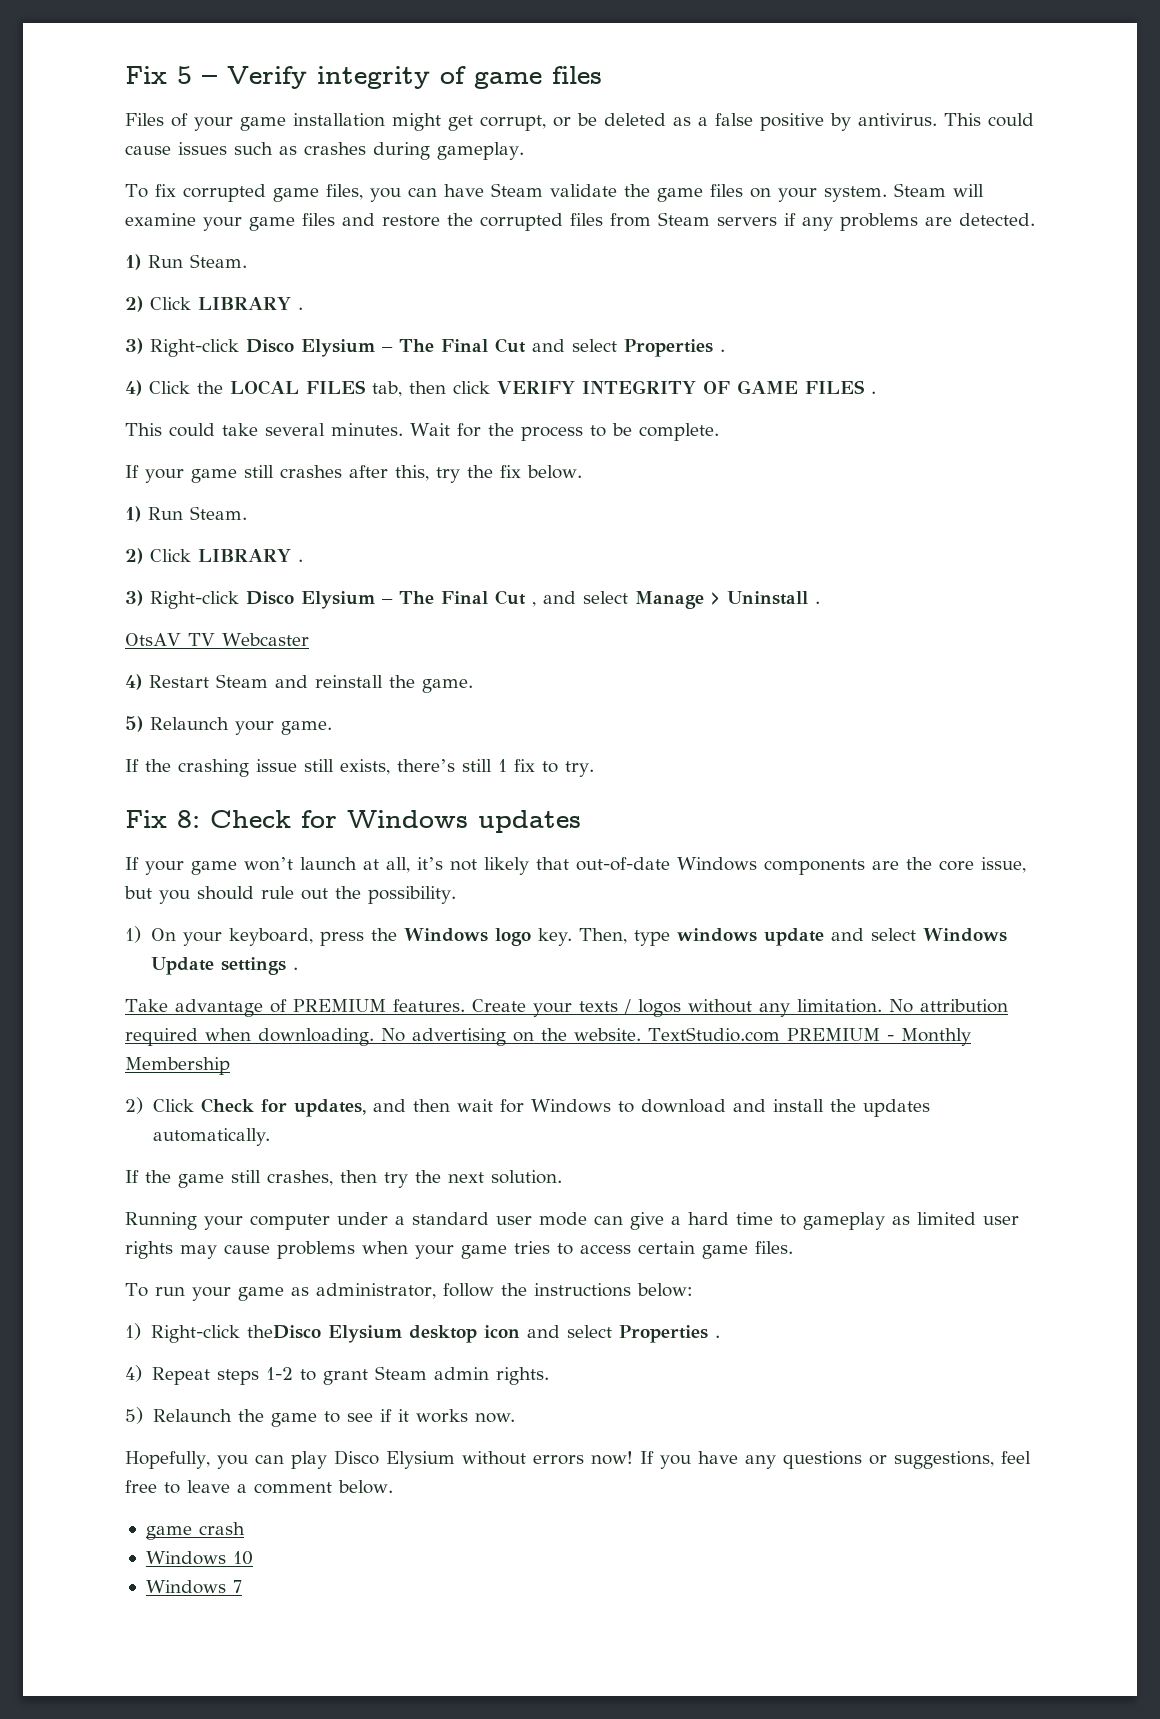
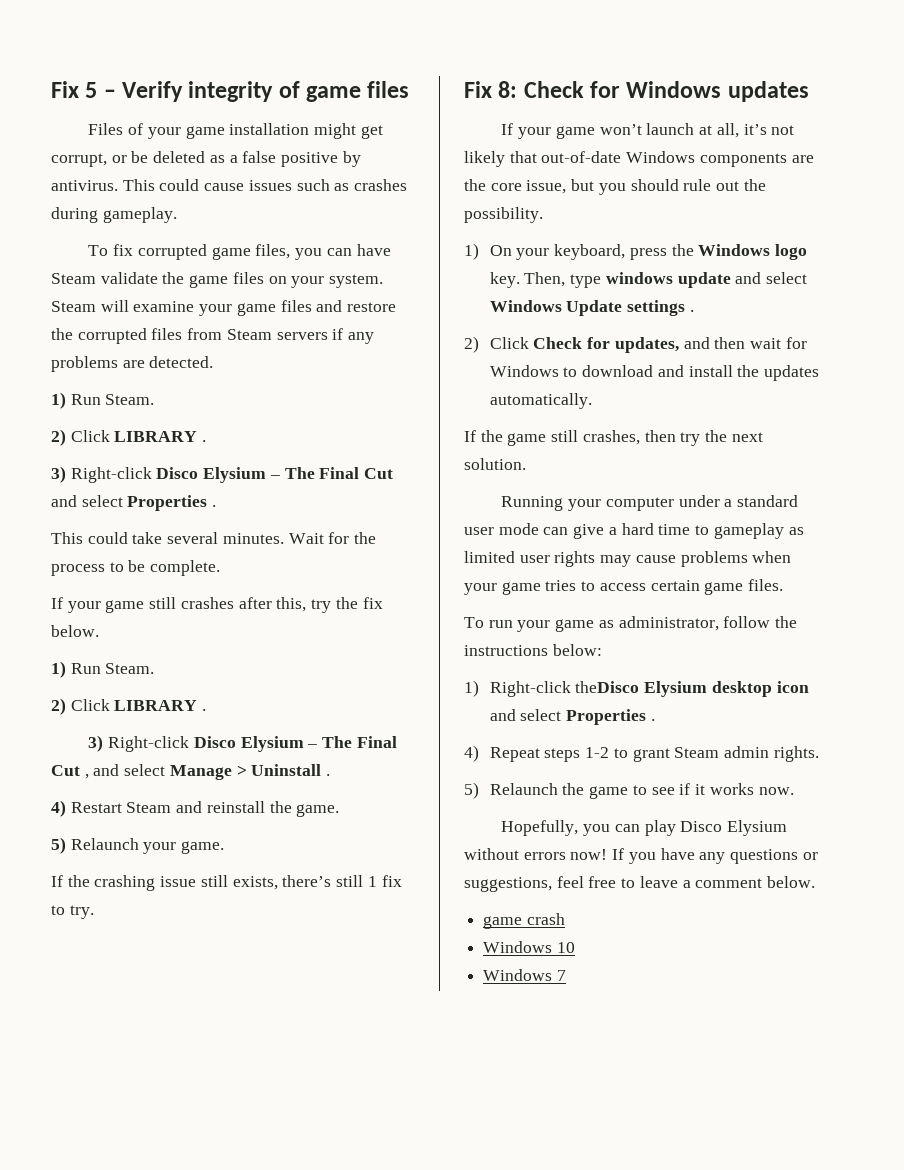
- 4) Click the LOCAL FILES tab, then click VERIFY INTEGRITY OF GAME FILES .
- OtsAV TV Webcaster
- Take advantage of PREMIUM features. Create your texts / logos without any limitation. No attribution required when downloading. No advertising on the website. TextStudio.com PREMIUM - Monthly Membership

